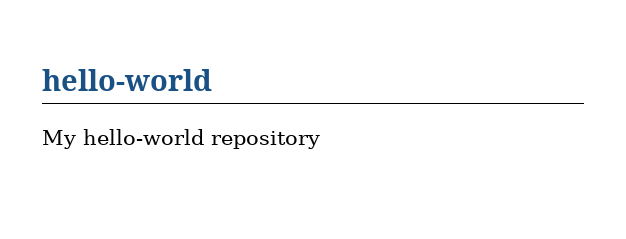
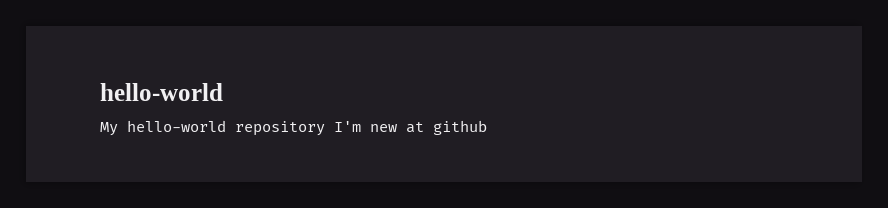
- My hello-world repository
+ My hello-world repository I'm new at github

